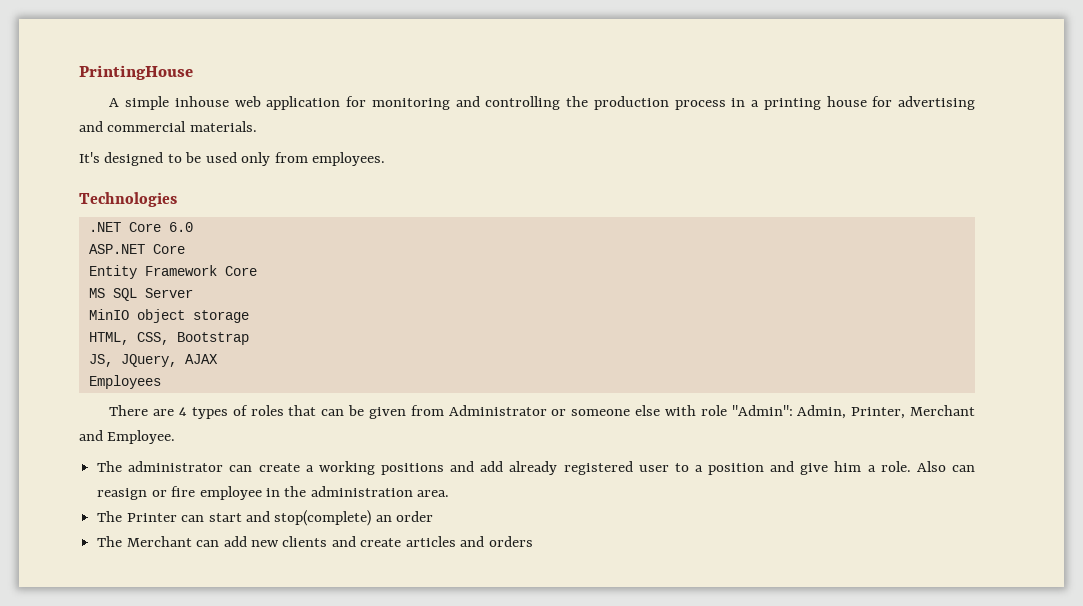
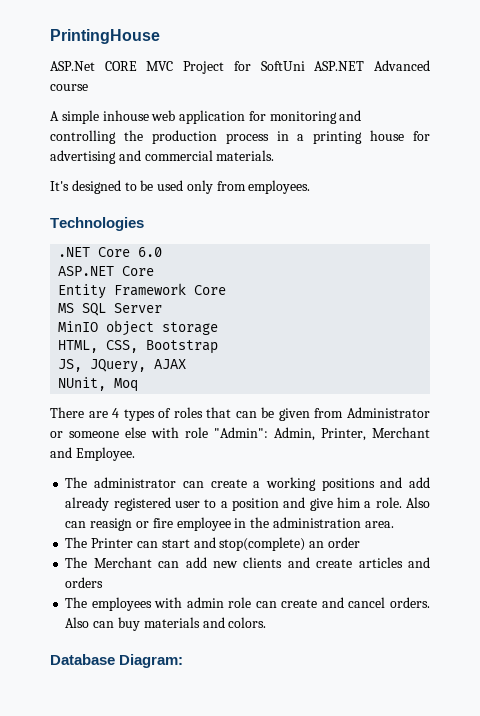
+ ASP.Net CORE MVC Project for SoftUni ASP.NET Advanced course
- Employees
+ NUnit, Moq
+ The employees with admin role can create and cancel orders. Also can buy materials and colors.
+ Database Diagram:

